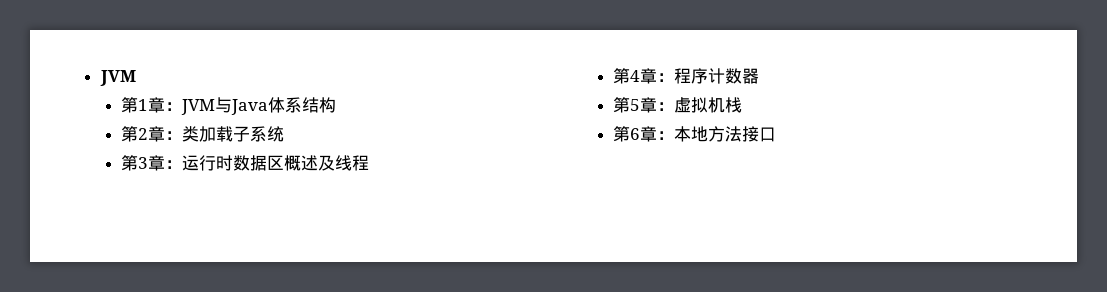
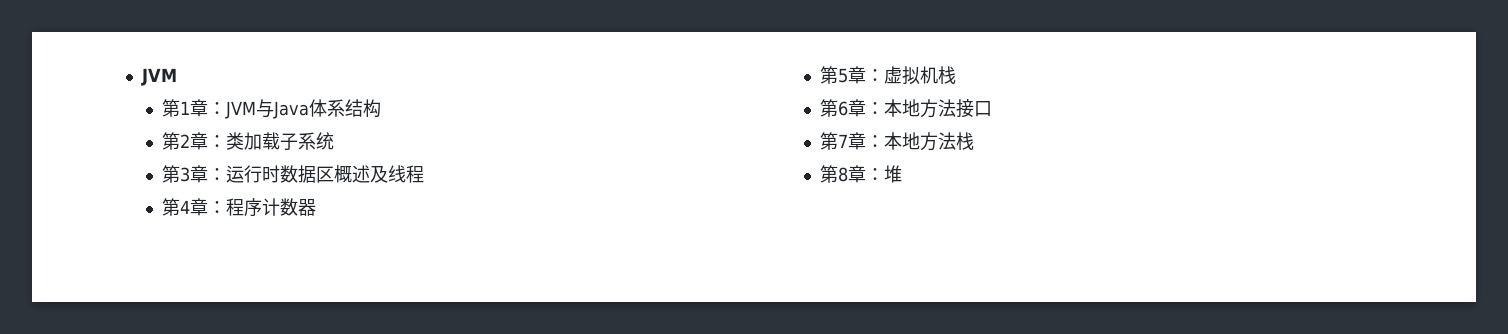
+ 第7章：本地方法栈
+ 第8章：堆

